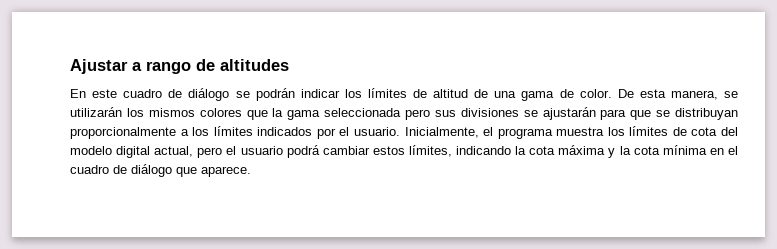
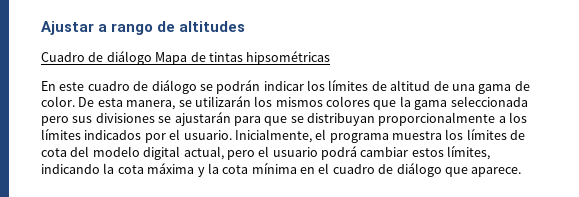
+ Cuadro de diálogo Mapa de tintas hipsométricas

